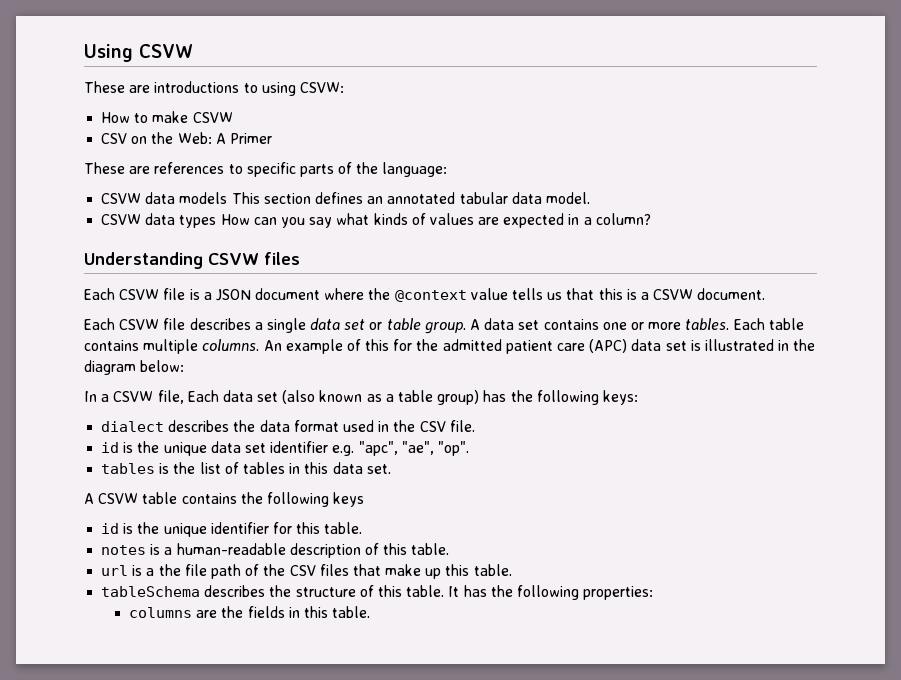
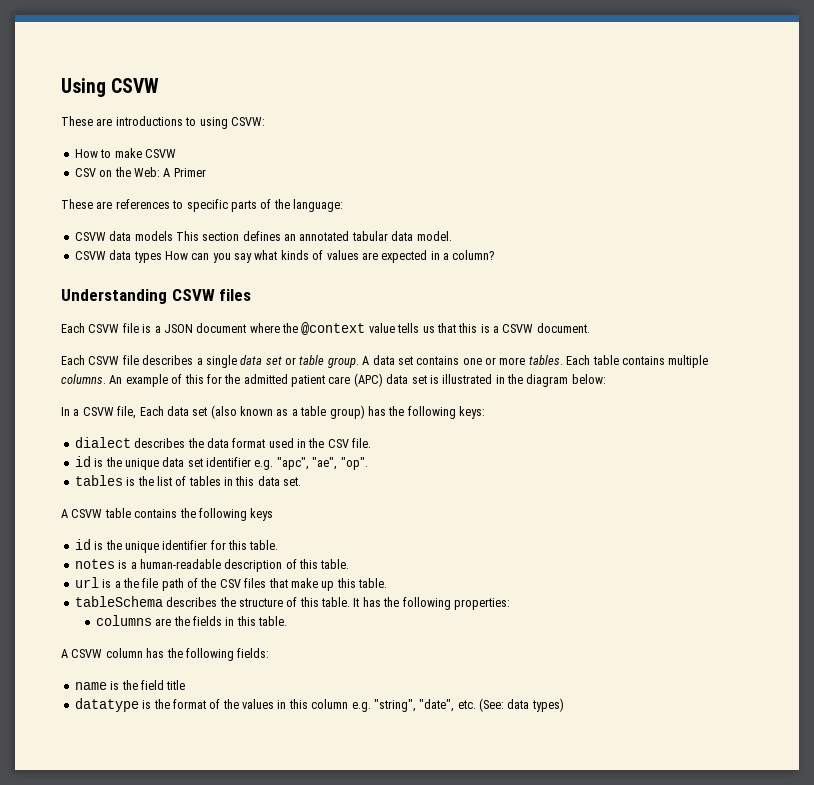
+ A CSVW column has the following fields:
+ name is the field title
+ datatype is the format of the values in this column e.g. "string", "date", etc. (See: data types)

